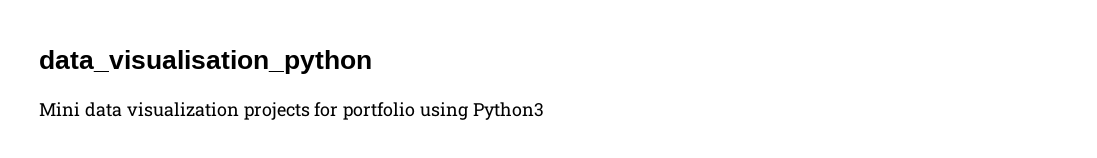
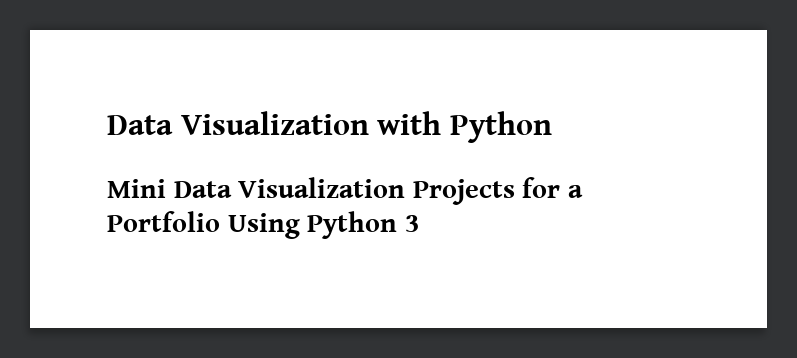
- data_visualisation_python
- Mini data visualization projects for portfolio using Python3
+ Data Visualization with Python
+ Mini Data Visualization Projects for a Portfolio Using Python 3

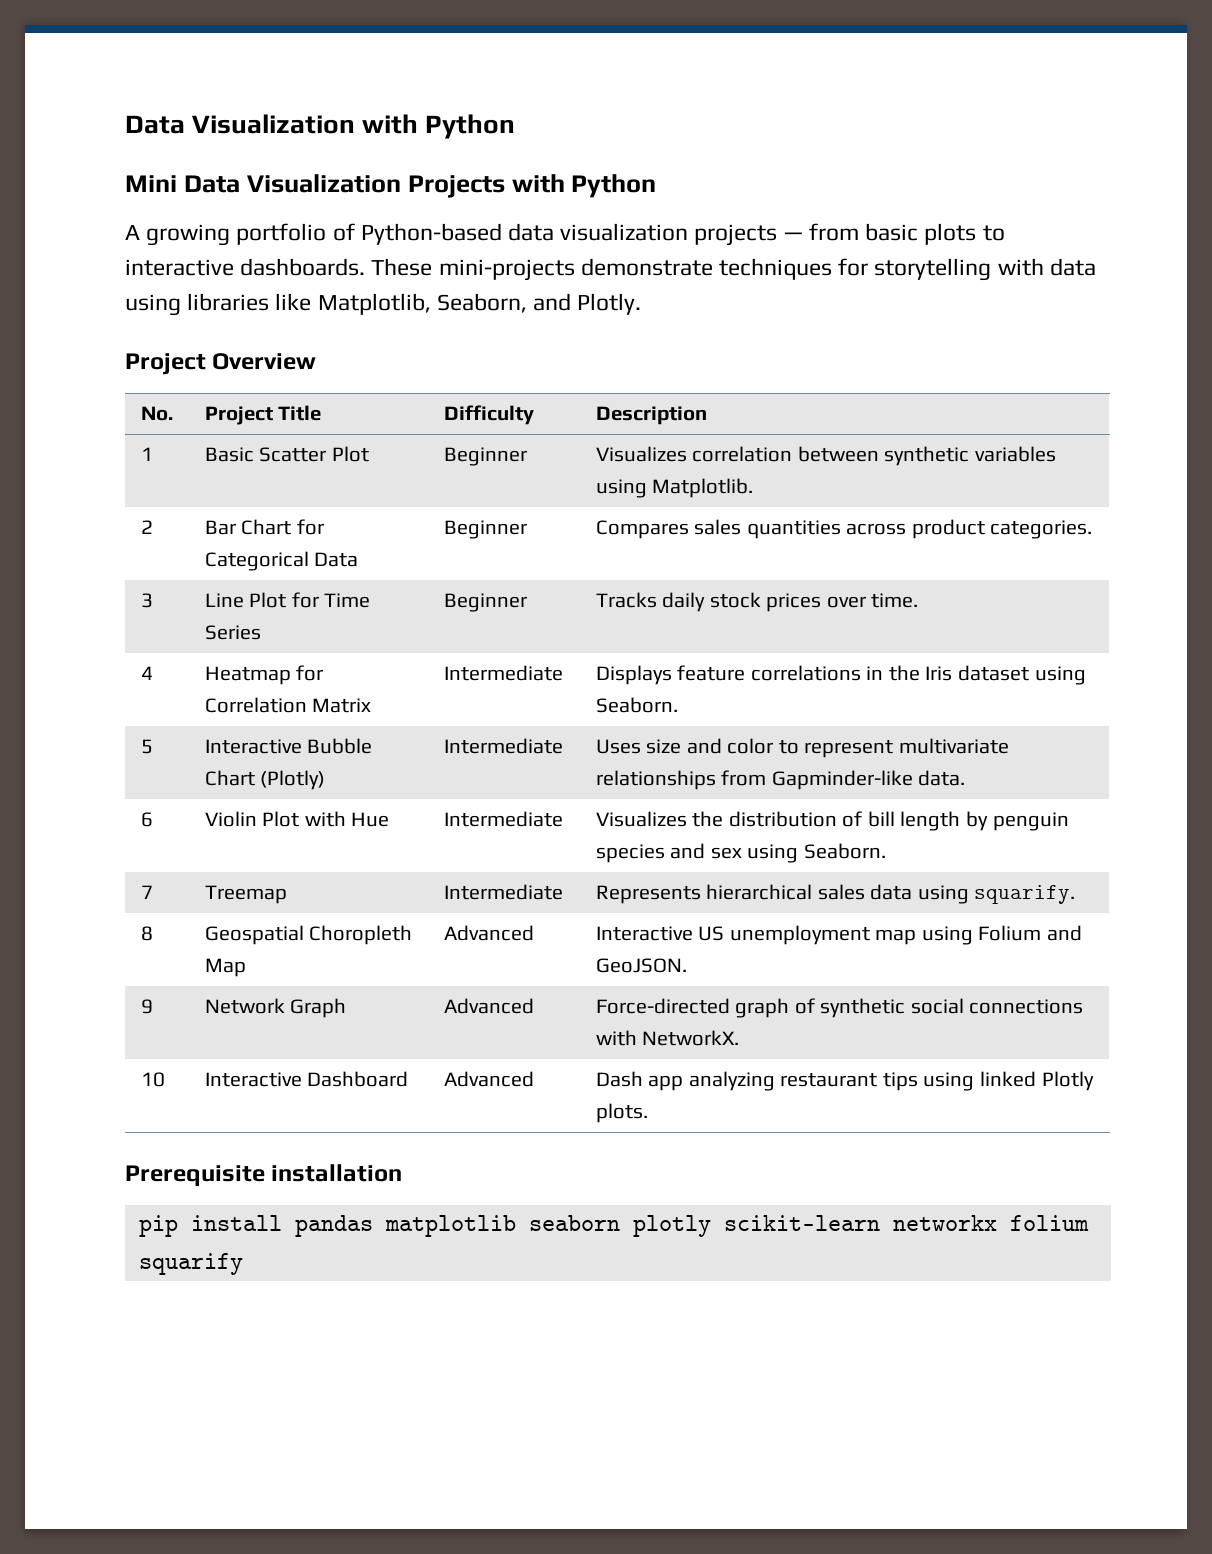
- Mini Data Visualization Projects for a Portfolio Using Python 3
+ Mini Data Visualization Projects with Python
+ A growing portfolio of Python-based data visualization projects — from basic plots to interactive dashboards. These mini-projects demonstrate techniques for storytelling with data using libraries like Matplotlib, Seaborn, and Plotly.
+ Project Overview
+ No. | Project Title | Difficulty | Description
+ 1 | Basic Scatter Plot | Beginner | Visualizes correlation between synthetic variables using Matplotlib.
+ 2 | Bar Chart for Categorical Data | Beginner | Compares sales quantities across product categories.
+ 3 | Line Plot for Time Series | Beginner | Tracks daily stock prices over time.
+ 4 | Heatmap for Correlation Matrix | Intermediate | Displays feature correlations in the Iris dataset using Seaborn.
+ 5 | Interactive Bubble Chart (Plotly) | Intermediate | Uses size and color to represent multivariate relationships from Gapminder-like data.
+ 6 | Violin Plot with Hue | Intermediate | Visualizes the distribution of bill length by penguin species and sex using Seaborn.
+ 7 | Treemap | Intermediate | Represents hierarchical sales data using squarify.
+ 8 | Geospatial Choropleth Map | Advanced | Interactive US unemployment map using Folium and GeoJSON.
+ 9 | Network Graph | Advanced | Force-directed graph of synthetic social connections with NetworkX.
+ 10 | Interactive Dashboard | Advanced | Dash app analyzing restaurant tips using linked Plotly plots.
+ Prerequisite installation
+ pip install pandas matplotlib seaborn plotly scikit-learn networkx folium squarify

